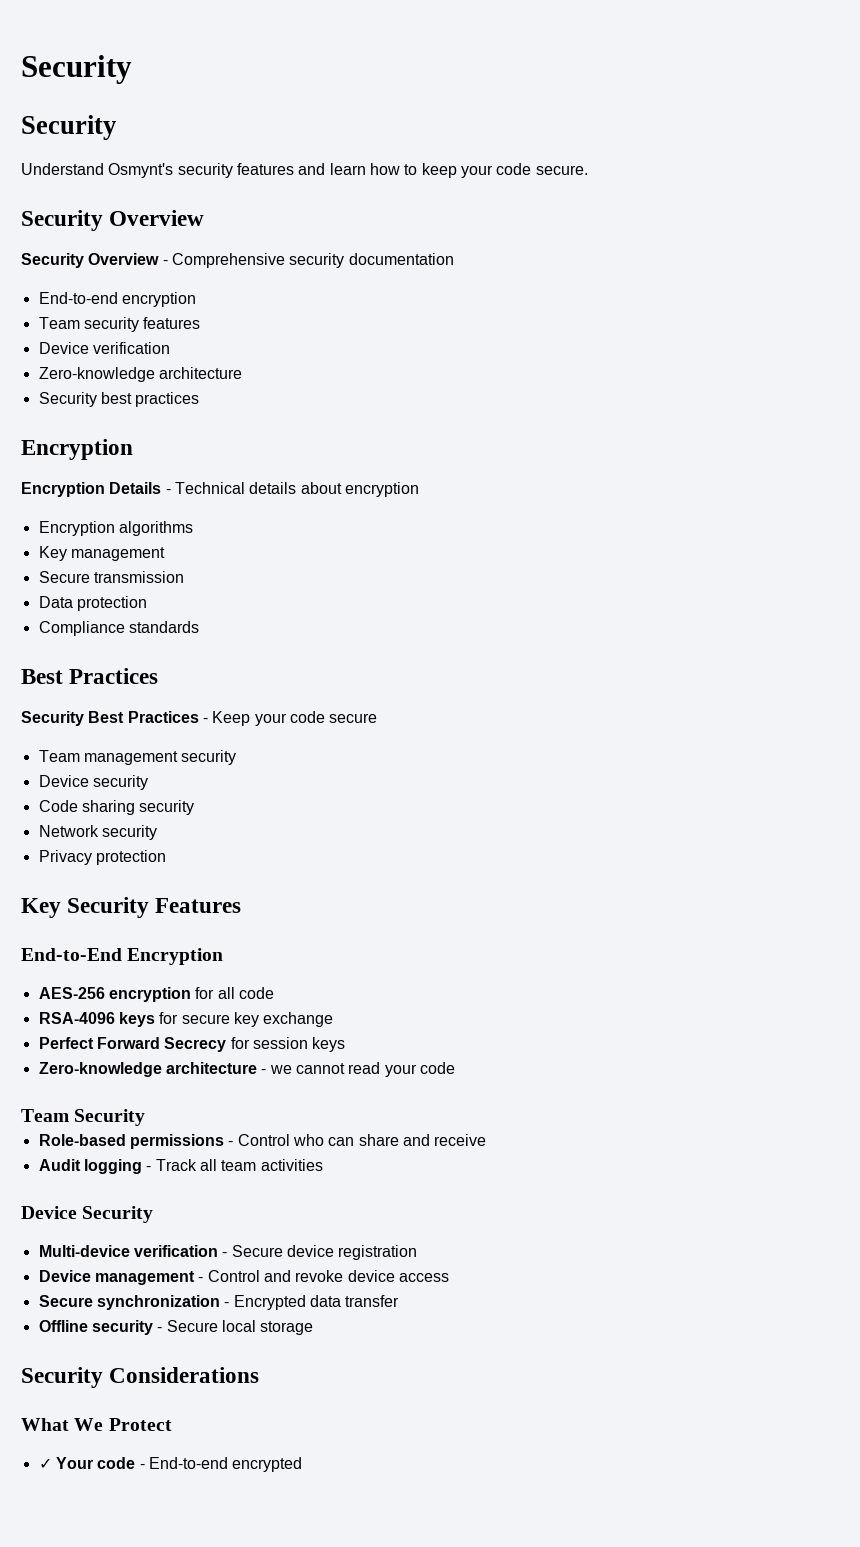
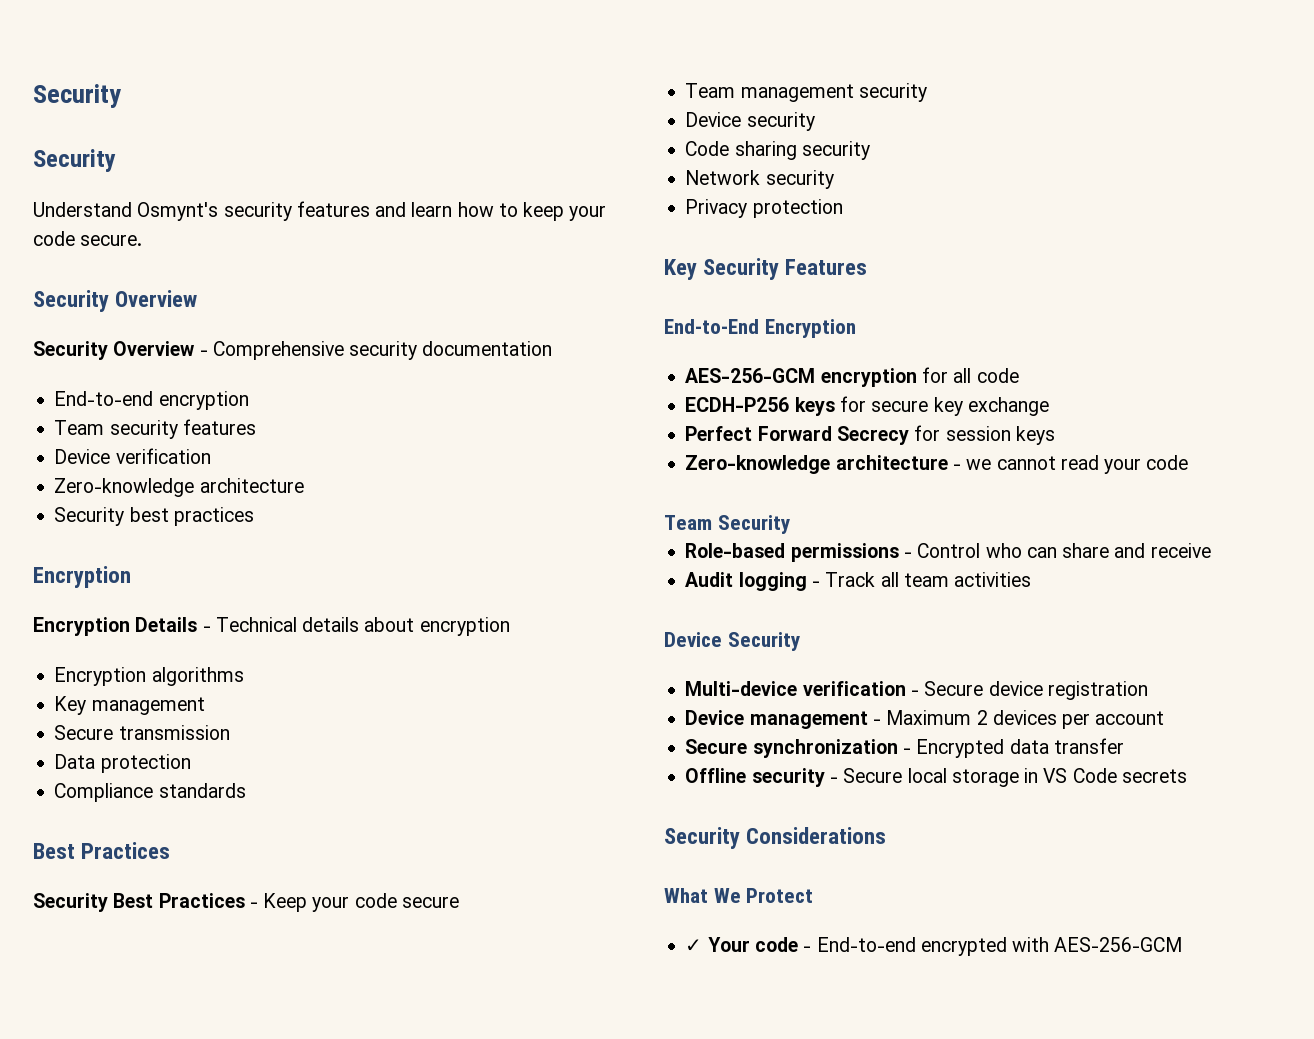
- AES-256 encryption for all code
+ AES-256-GCM encryption for all code
- RSA-4096 keys for secure key exchange
+ ECDH-P256 keys for secure key exchange
- Device management - Control and revoke device access
+ Device management - Maximum 2 devices per account
- Offline security - Secure local storage
+ Offline security - Secure local storage in VS Code secrets
- ✓ Your code - End-to-end encrypted
+ ✓ Your code - End-to-end encrypted with AES-256-GCM

